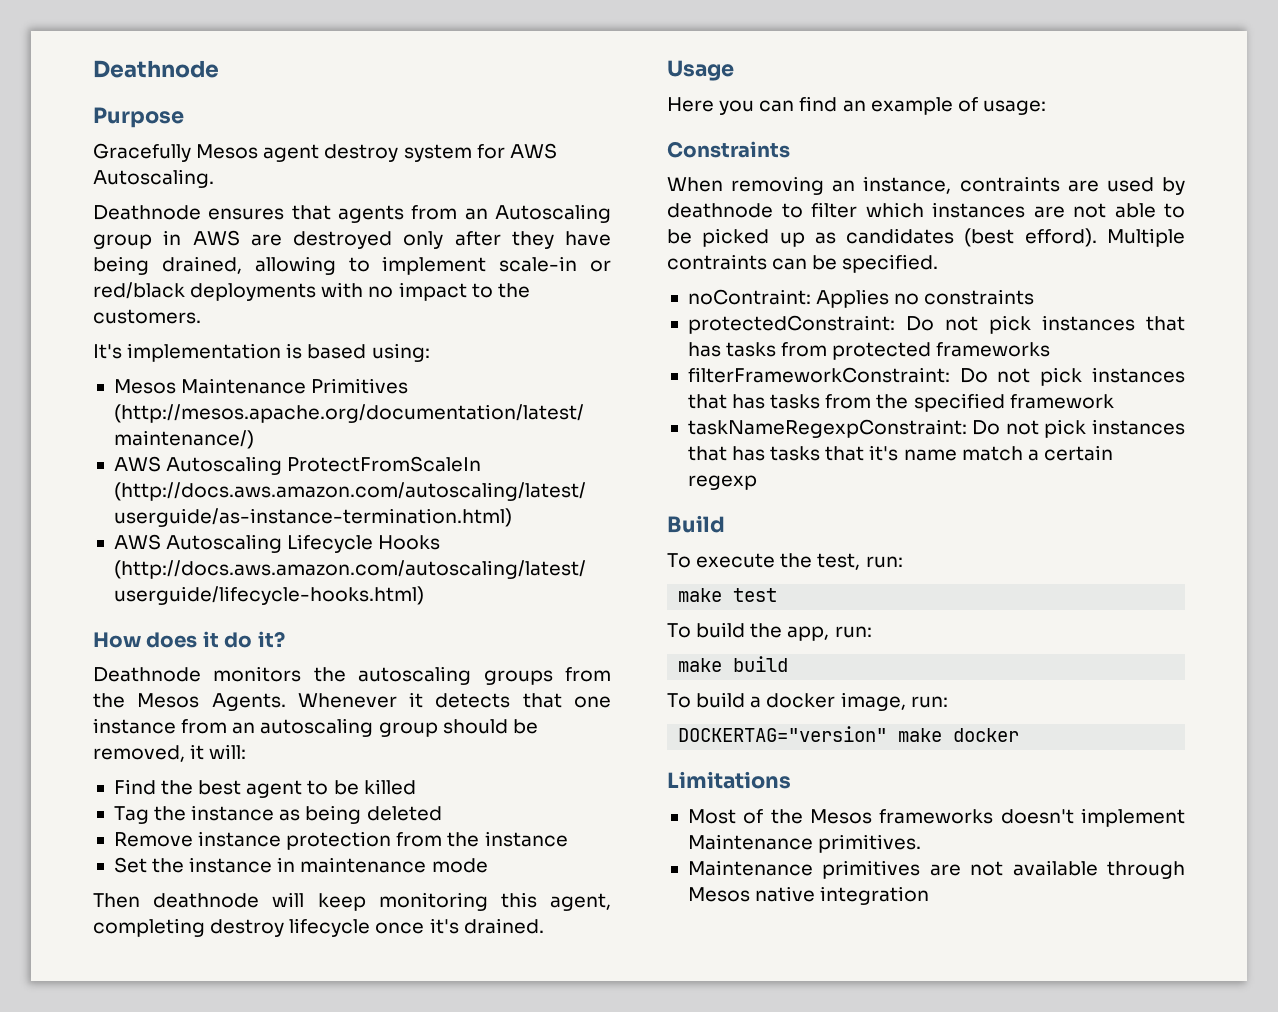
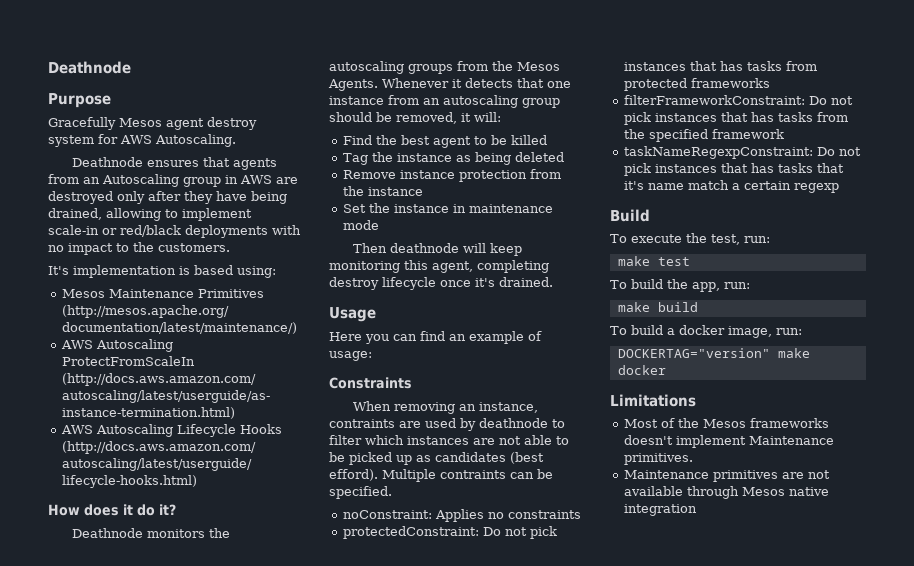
- noContraint: Applies no constraints
+ noConstraint: Applies no constraints

